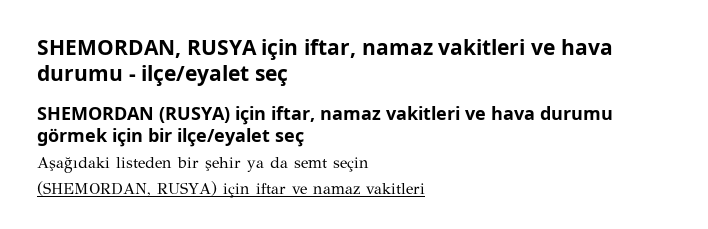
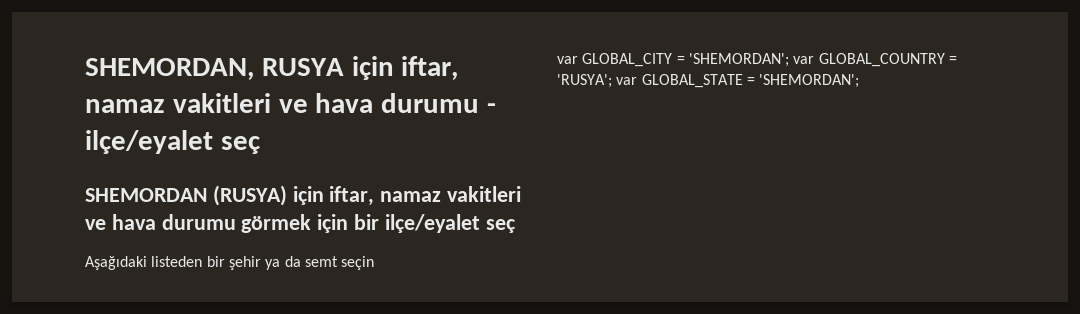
- (SHEMORDAN, RUSYA) için iftar ve namaz vakitleri
+ var GLOBAL_CITY = 'SHEMORDAN'; var GLOBAL_COUNTRY = 'RUSYA'; var GLOBAL_STATE = 'SHEMORDAN';

